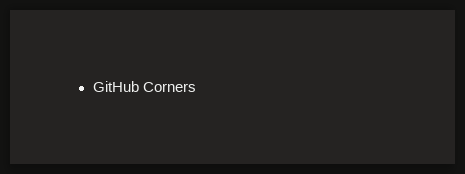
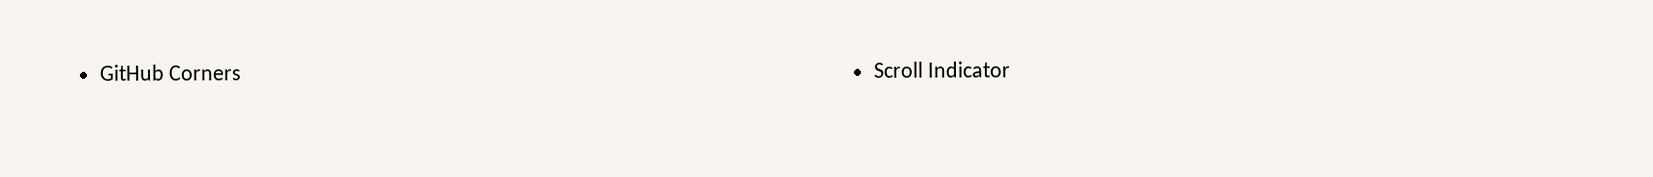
+ Scroll Indicator

